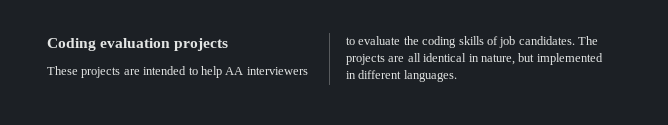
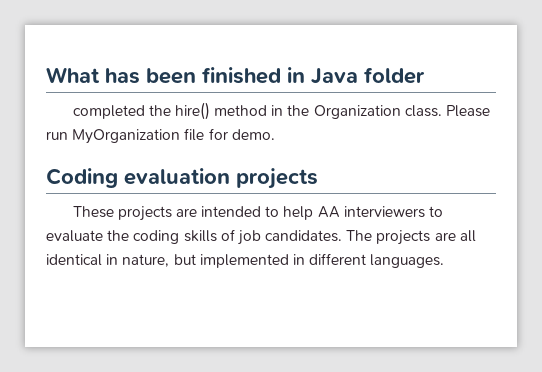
+ What has been finished in Java folder
+ completed the hire() method in the Organization class. Please run MyOrganization file for demo.

